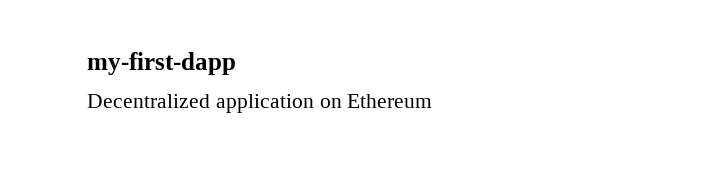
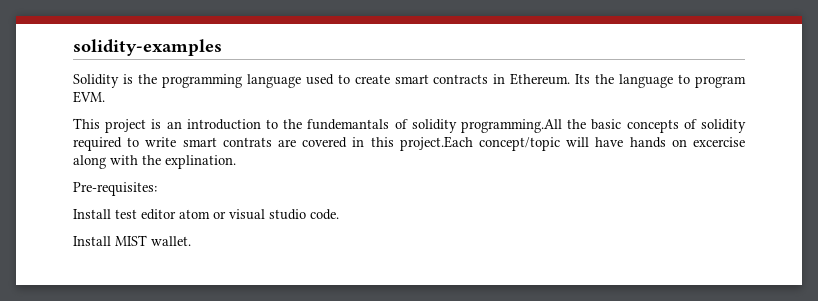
- my-first-dapp
- Decentralized application on Ethereum
+ solidity-examples
+ Solidity is the programming language used to create smart contracts in Ethereum. Its the language to program EVM.
+ This project is an introduction to the fundemantals of solidity programming.All the basic concepts of solidity required to write smart contrats are covered in this project.Each concept/topic will have hands on excercise along with the explination.
+ Pre-requisites:
+ Install test editor atom or visual studio code.
+ Install MIST wallet.

